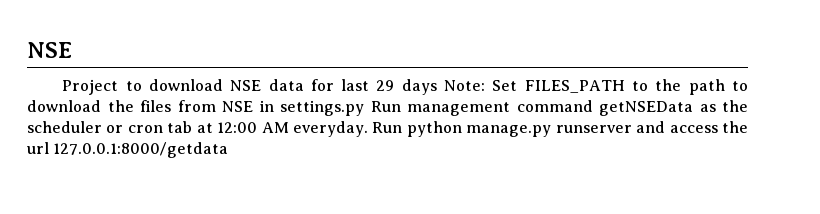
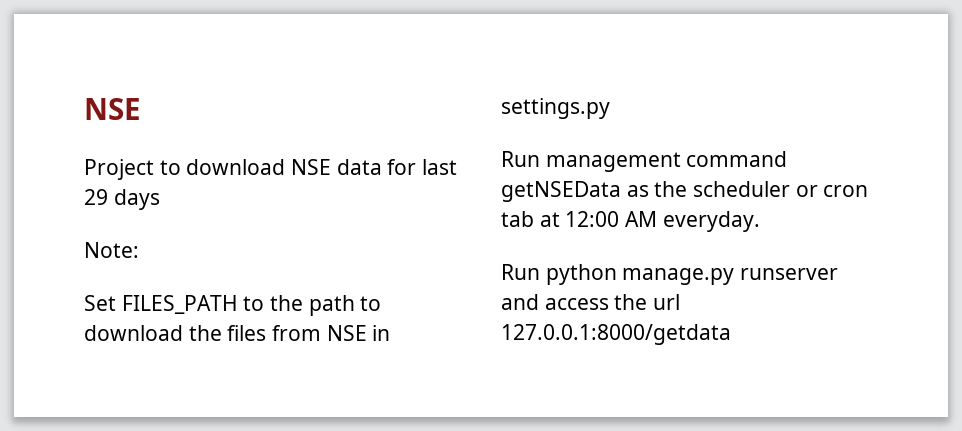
- Project to download NSE data for last 29 days Note: Set FILES_PATH to the path to download the files from NSE in settings.py Run management command getNSEData as the scheduler or cron tab at 12:00 AM everyday. Run python manage.py runserver and access the url 127.0.0.1:8000/getdata
+ Project to download NSE data for last 29 days
+ Note:
+ Set FILES_PATH to the path to download the files from NSE in settings.py
+ Run management command getNSEData as the scheduler or cron tab at 12:00 AM everyday.
+ Run python manage.py runserver and access the url 127.0.0.1:8000/getdata

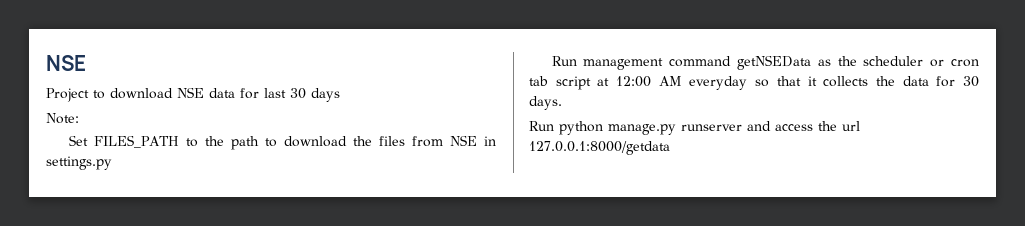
- Project to download NSE data for last 29 days
+ Project to download NSE data for last 30 days
- Run management command getNSEData as the scheduler or cron tab at 12:00 AM everyday.
+ Run management command getNSEData as the scheduler or cron tab script at 12:00 AM everyday so that it collects the data for 30 days.

